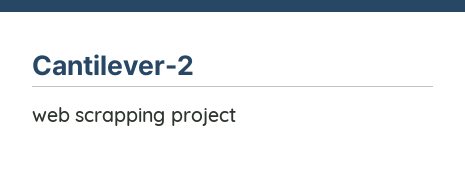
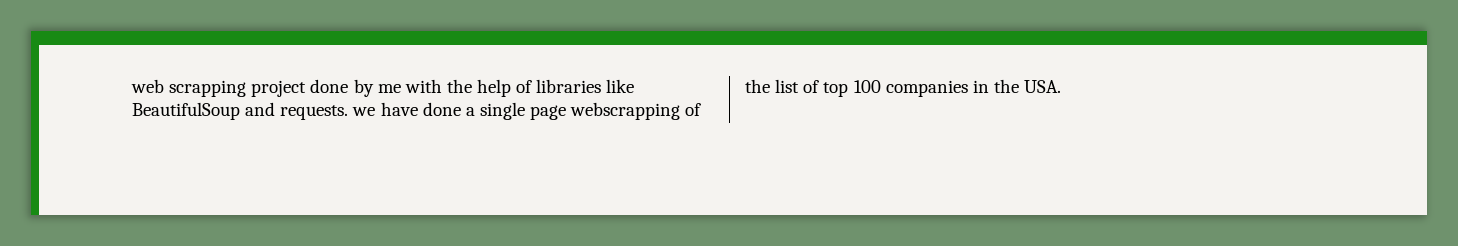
- Cantilever-2
- web scrapping project
+ web scrapping project done by me with the help of libraries like BeautifulSoup and requests. we have done a single page webscrapping of the list of top 100 companies in the USA.

